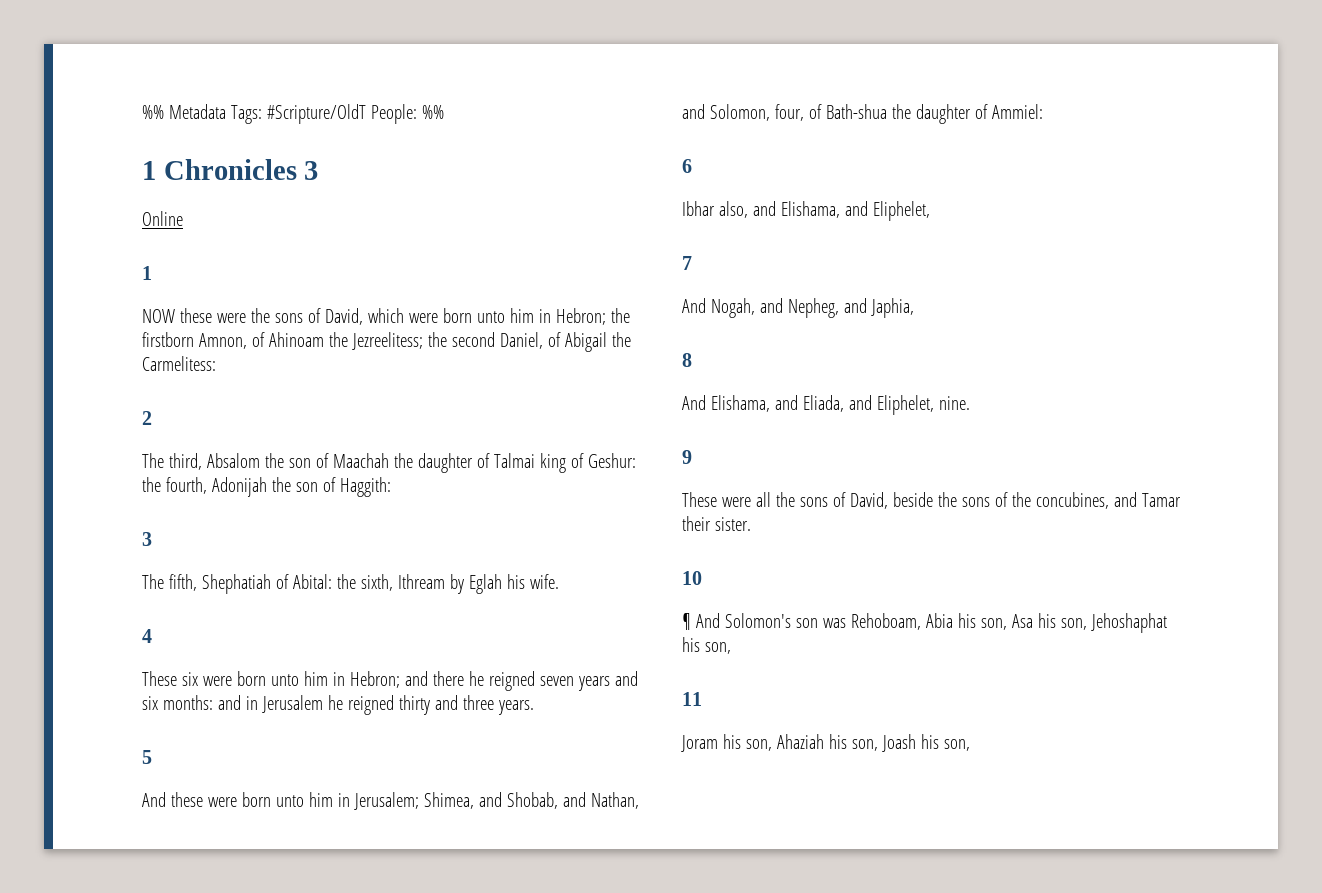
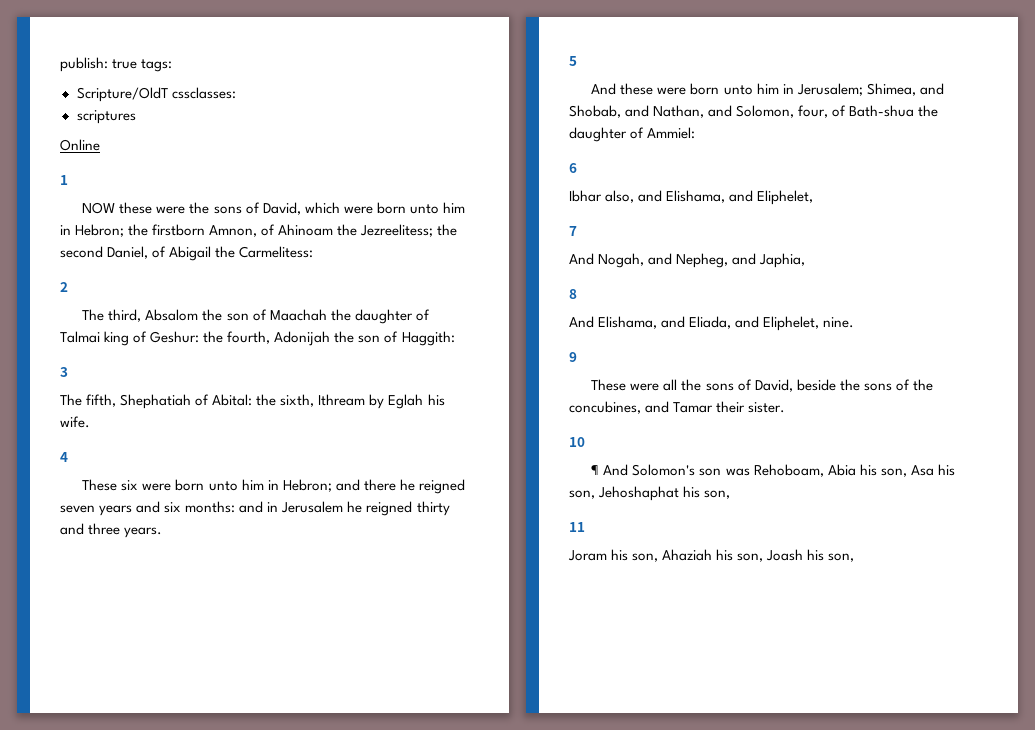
- %% Metadata Tags: #Scripture/OldT People: %%
- 1 Chronicles 3
+ publish: true tags:
+ Scripture/OldT cssclasses:
+ scriptures

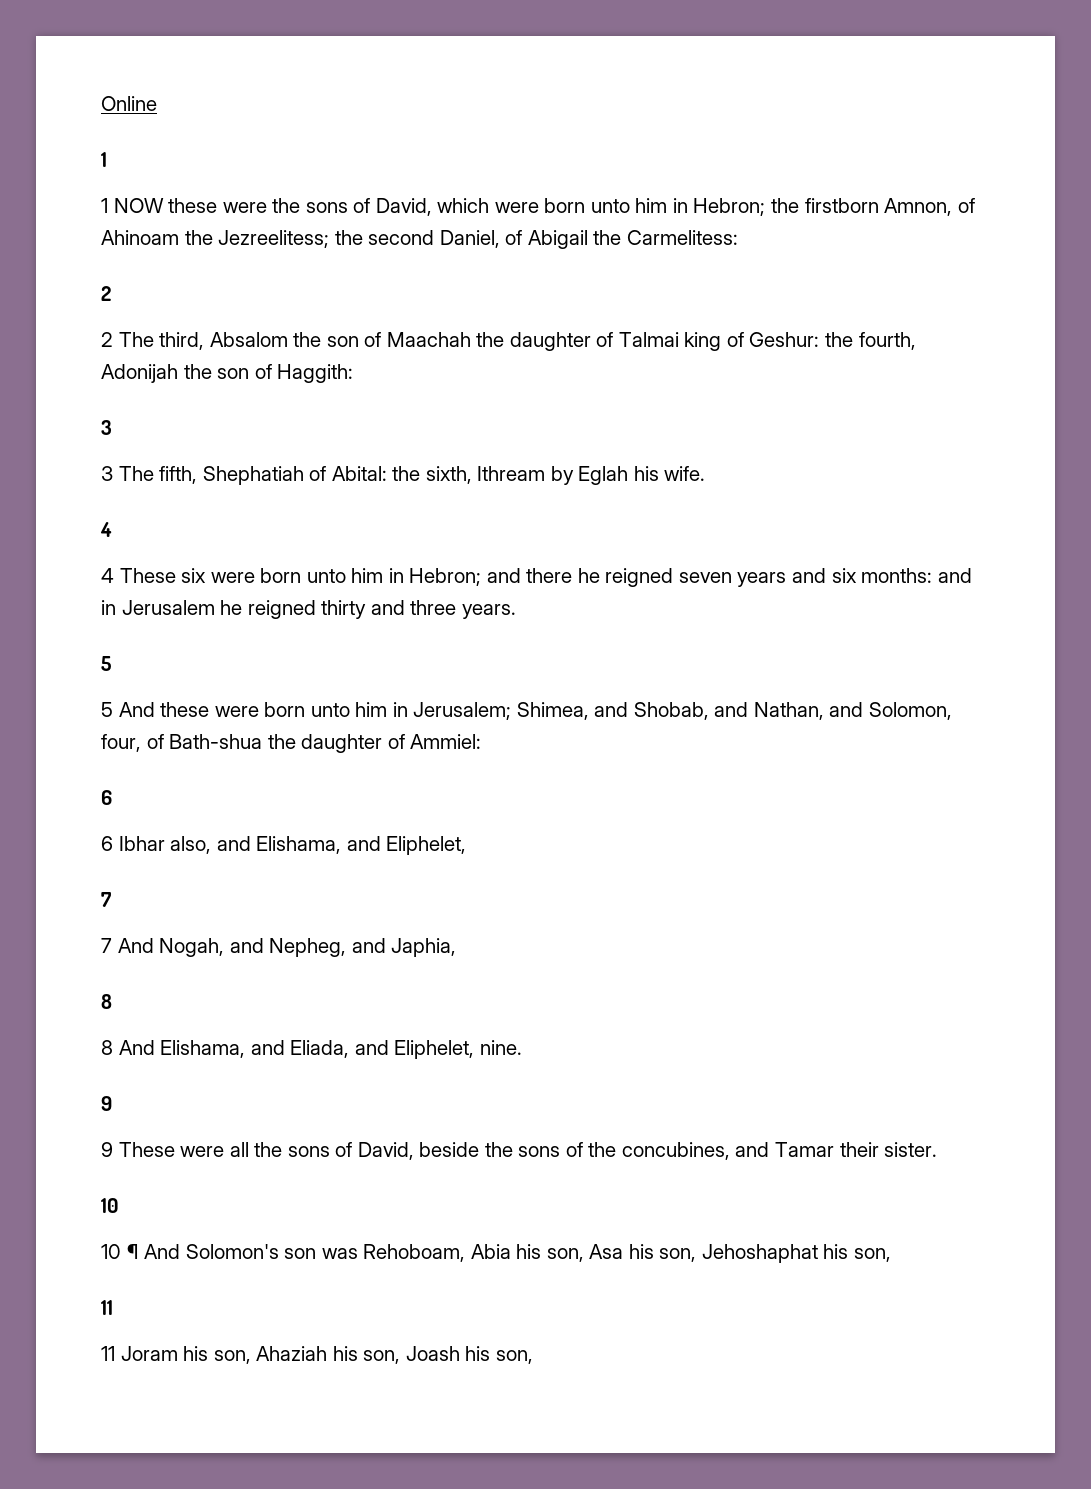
- publish: true tags:
- Scripture/OldT cssclasses:
- scriptures
- NOW these were the sons of David, which were born unto him in Hebron; the firstborn Amnon, of Ahinoam the Jezreelitess; the second Daniel, of Abigail the Carmelitess:
+ 1 NOW these were the sons of David, which were born unto him in Hebron; the firstborn Amnon, of Ahinoam the Jezreelitess; the second Daniel, of Abigail the Carmelitess:
- The third, Absalom the son of Maachah the daughter of Talmai king of Geshur: the fourth, Adonijah the son of Haggith:
+ 2 The third, Absalom the son of Maachah the daughter of Talmai king of Geshur: the fourth, Adonijah the son of Haggith:
- The fifth, Shephatiah of Abital: the sixth, Ithream by Eglah his wife.
+ 3 The fifth, Shephatiah of Abital: the sixth, Ithream by Eglah his wife.
- These six were born unto him in Hebron; and there he reigned seven years and six months: and in Jerusalem he reigned thirty and three years.
+ 4 These six were born unto him in Hebron; and there he reigned seven years and six months: and in Jerusalem he reigned thirty and three years.
- And these were born unto him in Jerusalem; Shimea, and Shobab, and Nathan, and Solomon, four, of Bath-shua the daughter of Ammiel:
+ 5 And these were born unto him in Jerusalem; Shimea, and Shobab, and Nathan, and Solomon, four, of Bath-shua the daughter of Ammiel:
- Ibhar also, and Elishama, and Eliphelet,
+ 6 Ibhar also, and Elishama, and Eliphelet,
- And Nogah, and Nepheg, and Japhia,
+ 7 And Nogah, and Nepheg, and Japhia,
- And Elishama, and Eliada, and Eliphelet, nine.
+ 8 And Elishama, and Eliada, and Eliphelet, nine.
- These were all the sons of David, beside the sons of the concubines, and Tamar their sister.
+ 9 These were all the sons of David, beside the sons of the concubines, and Tamar their sister.
- ¶ And Solomon's son was Rehoboam, Abia his son, Asa his son, Jehoshaphat his son,
+ 10 ¶ And Solomon's son was Rehoboam, Abia his son, Asa his son, Jehoshaphat his son,
- Joram his son, Ahaziah his son, Joash his son,
+ 11 Joram his son, Ahaziah his son, Joash his son,

